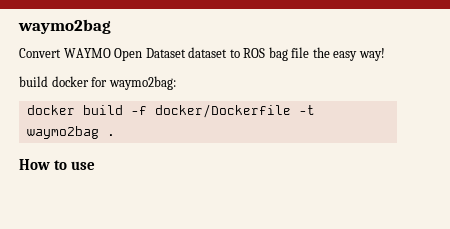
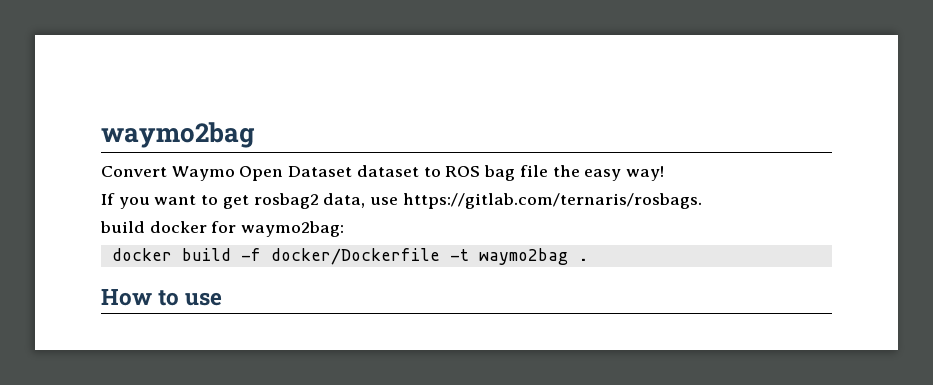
- Convert WAYMO Open Dataset dataset to ROS bag file the easy way!
+ Convert Waymo Open Dataset dataset to ROS bag file the easy way!
+ If you want to get rosbag2 data, use https://gitlab.com/ternaris/rosbags.

